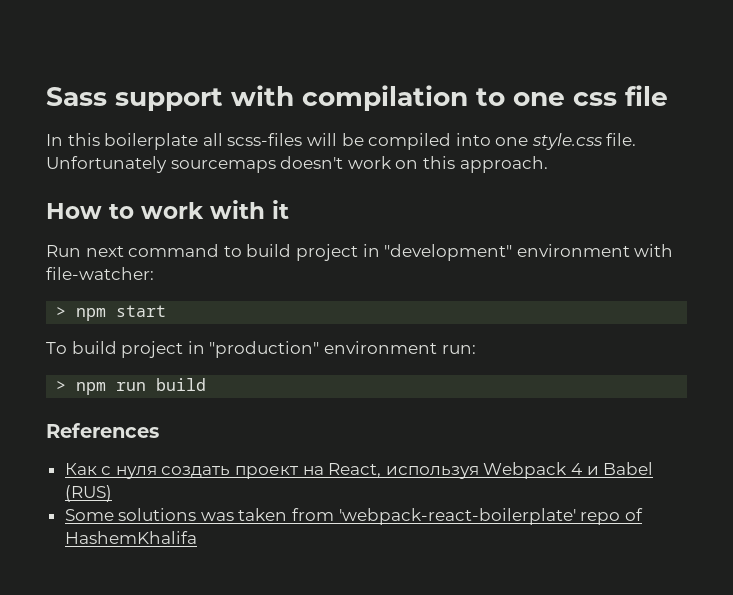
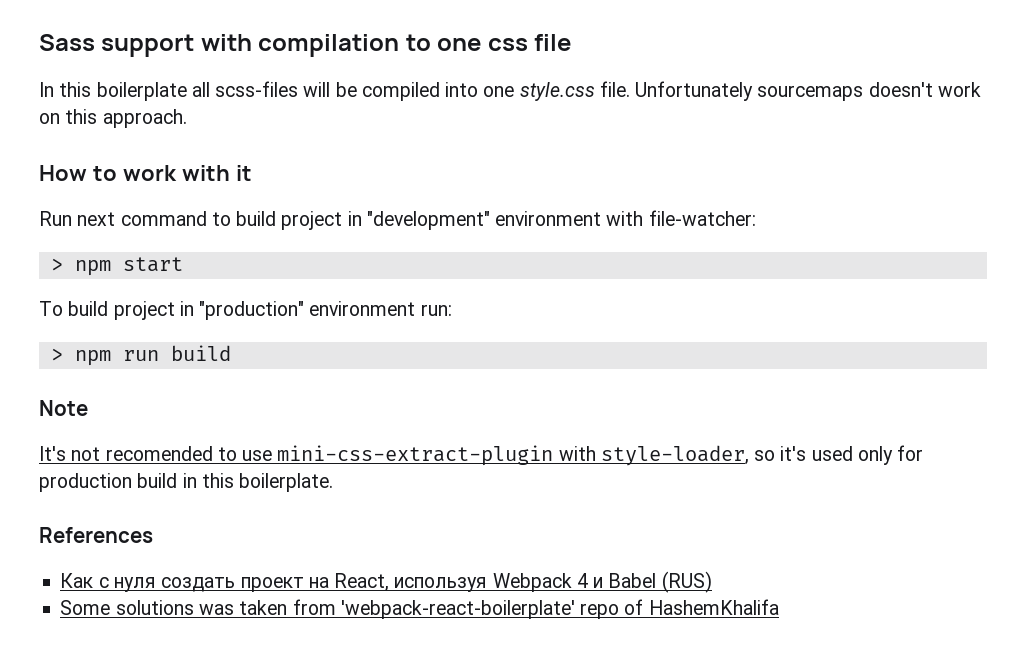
+ Note
+ It's not recomended to use mini-css-extract-plugin with style-loader, so it's used only for production build in this boilerplate.

